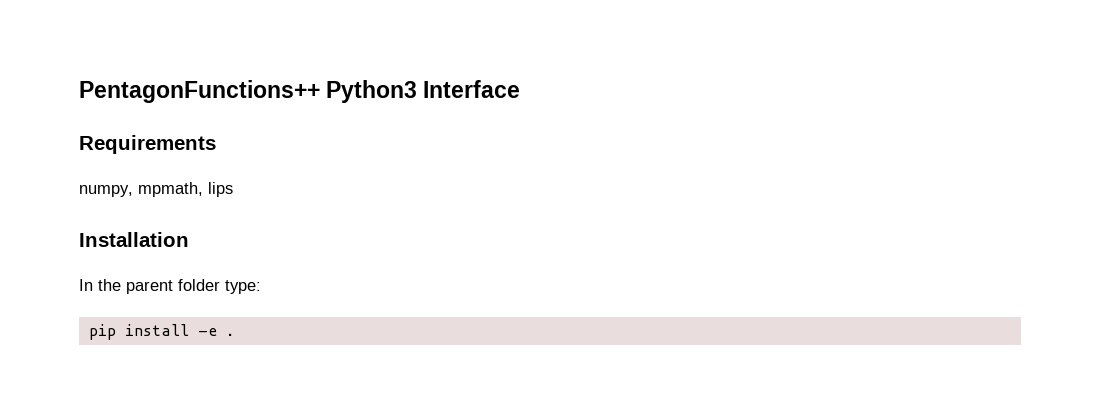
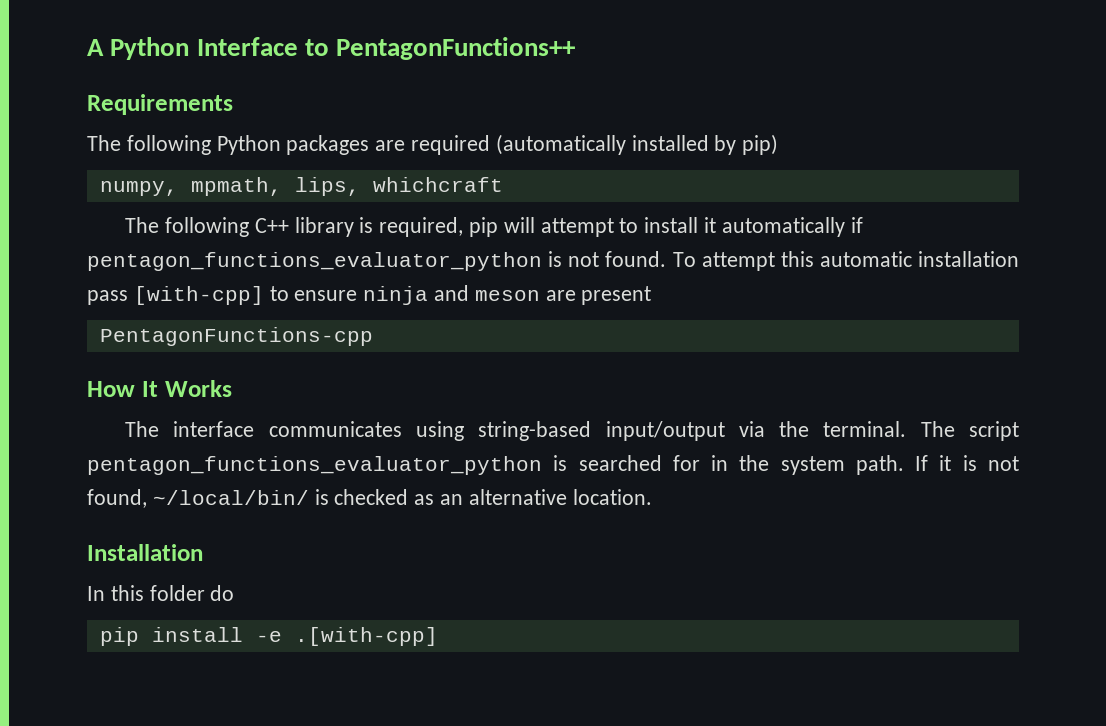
- PentagonFunctions++ Python3 Interface
+ A Python Interface to PentagonFunctions++
- numpy, mpmath, lips
+ The following Python packages are required (automatically installed by pip)
+ numpy, mpmath, lips, whichcraft
+ The following C++ library is required, pip will attempt to install it automatically if pentagon_functions_evaluator_python is not found. To attempt this automatic installation pass [with-cpp] to ensure ninja and meson are present
+ PentagonFunctions-cpp
+ How It Works
+ The interface communicates using string-based input/output via the terminal. The script pentagon_functions_evaluator_python is searched for in the system path. If it is not found, ~/local/bin/ is checked as an alternative location.
  Installation
- In the parent folder type:
+ In this folder do
- pip install -e .
+ pip install -e .[with-cpp]

